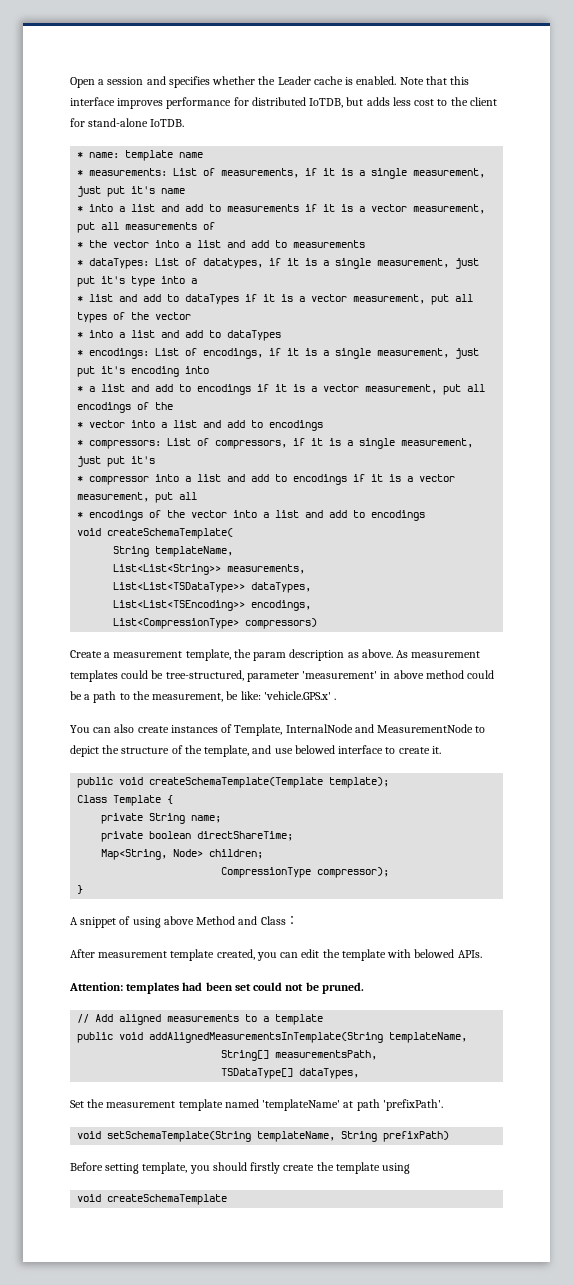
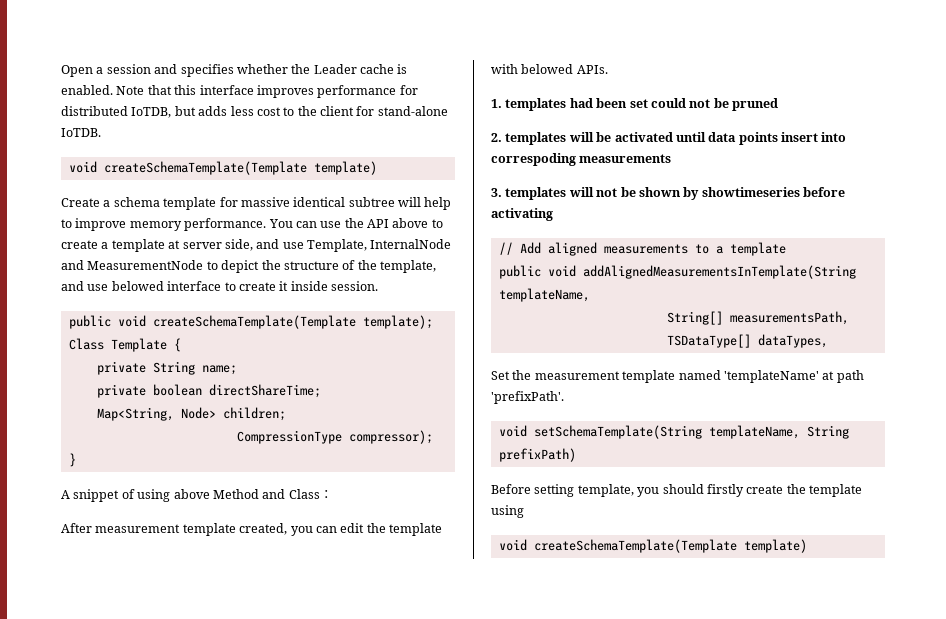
  Note that this interface improves performance for distributed IoTDB, but adds less cost to the client for stand-alone IoTDB.
- * name: template name
- * measurements: List of measurements, if it is a single measurement, just put it's name
- * into a list and add to measurements if it is a vector measurement, put all measurements of
- * the vector into a list and add to measurements
- * dataTypes: List of datatypes, if it is a single measurement, just put it's type into a
- * list and add to dataTypes if it is a vector measurement, put all types of the vector
- * into a list and add to dataTypes
- * encodings: List of encodings, if it is a single measurement, just put it's encoding into
- * a list and add to encodings if it is a vector measurement, put all encodings of the
- * vector into a list and add to encodings
- * compressors: List of compressors, if it is a single measurement, just put it's
- * compressor into a list and add to encodings if it is a vector measurement, put all
- * encodings of the vector into a list and add to encodings
- void createSchemaTemplate(
- String templateName,
- List<List<String>> measurements,
- List<List<TSDataType>> dataTypes,
- List<List<TSEncoding>> encodings,
- List<CompressionType> compressors)
- Create a measurement template, the param description as above. As measurement templates could be tree-structured, parameter 'measurement' in above method could be a path to the measurement, be like: 'vehicle.GPS.x' .
- You can also create instances of Template, InternalNode and MeasurementNode to depict the structure of the template, and use belowed interface to create it.
+ void createSchemaTemplate(Template template)
+ Create a schema template for massive identical subtree will help to improve memory performance. You can use the API above to create a template at server side, and use Template, InternalNode and MeasurementNode to depict the structure of the template, and use belowed interface to create it inside session.
- Attention: templates had been set could not be pruned.
+ 1. templates had been set could not be pruned
+ 2. templates will be activated until data points insert into correspoding measurements
+ 3. templates will not be shown by showtimeseries before activating
  Before setting template, you should firstly create the template using
- void createSchemaTemplate
+ void createSchemaTemplate(Template template)

